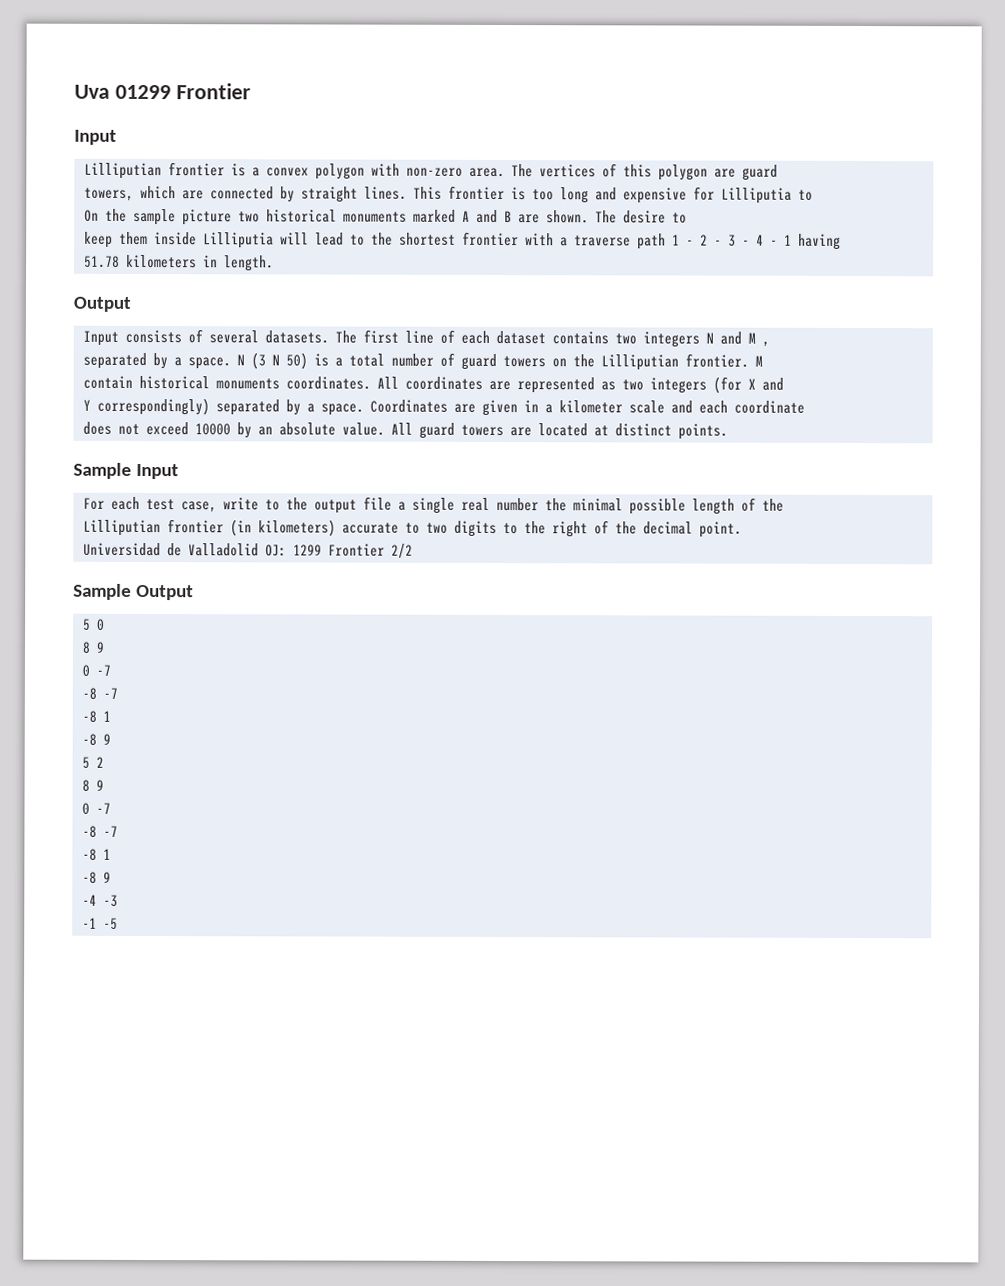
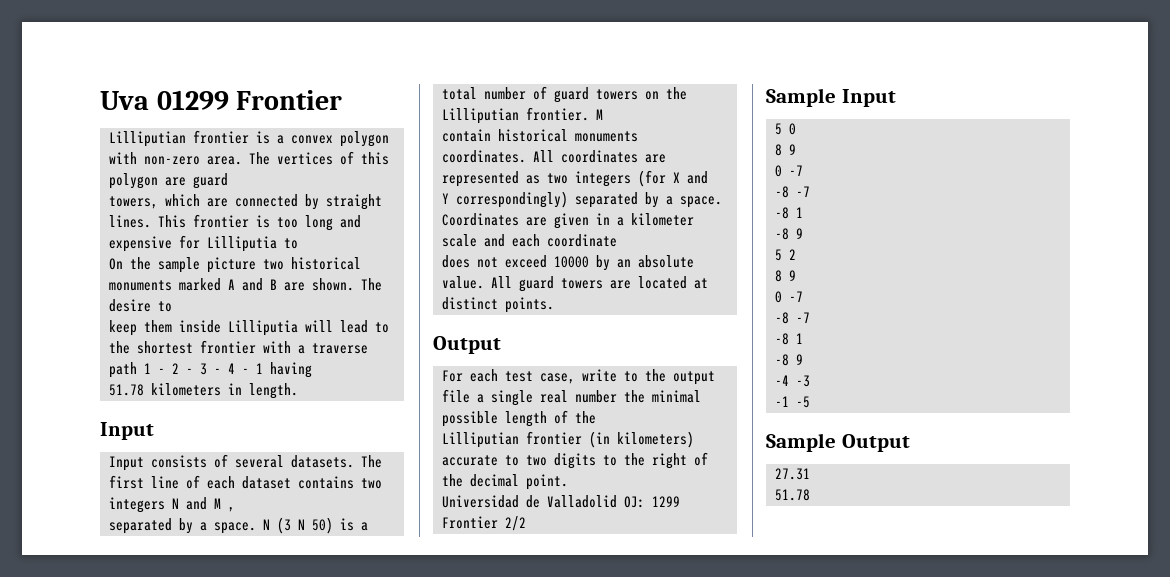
  Uva 01299 Frontier
- Input
  51.78 kilometers in length.
- Output
+ Input
  All guard towers are located at distinct points.
- Sample Input
+ Output
- Sample Output
+ Sample Input
+ Sample Output
+ 27.31
+ 51.78

